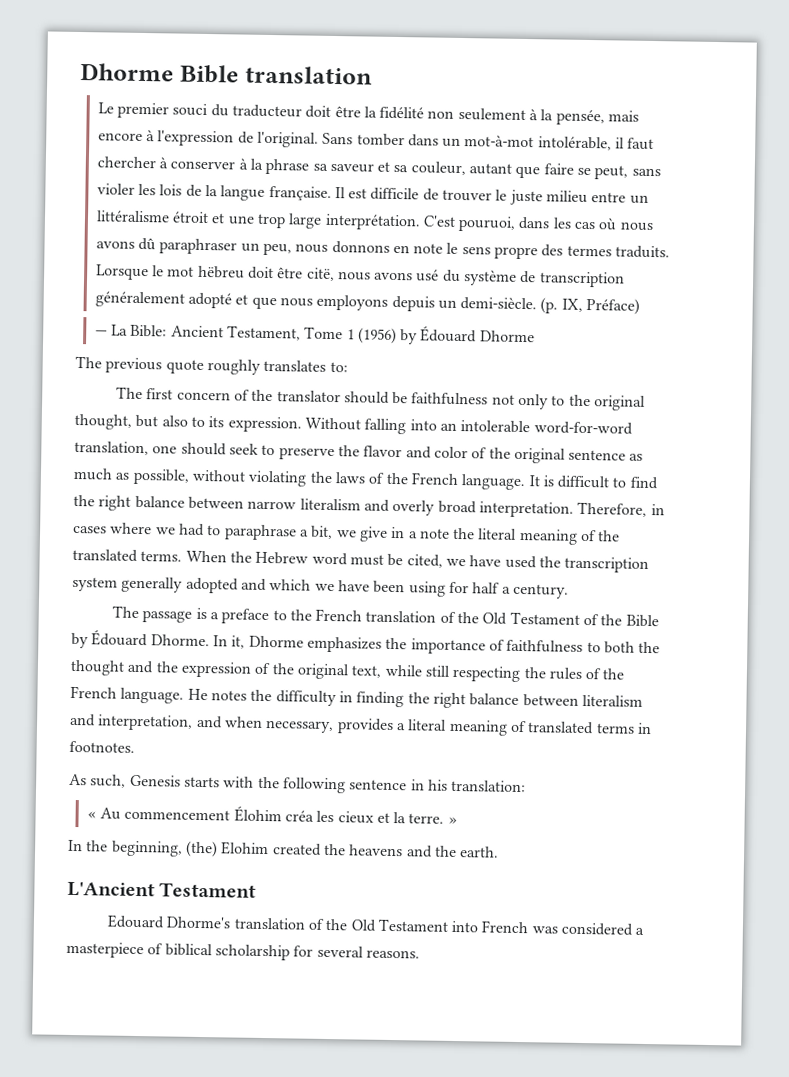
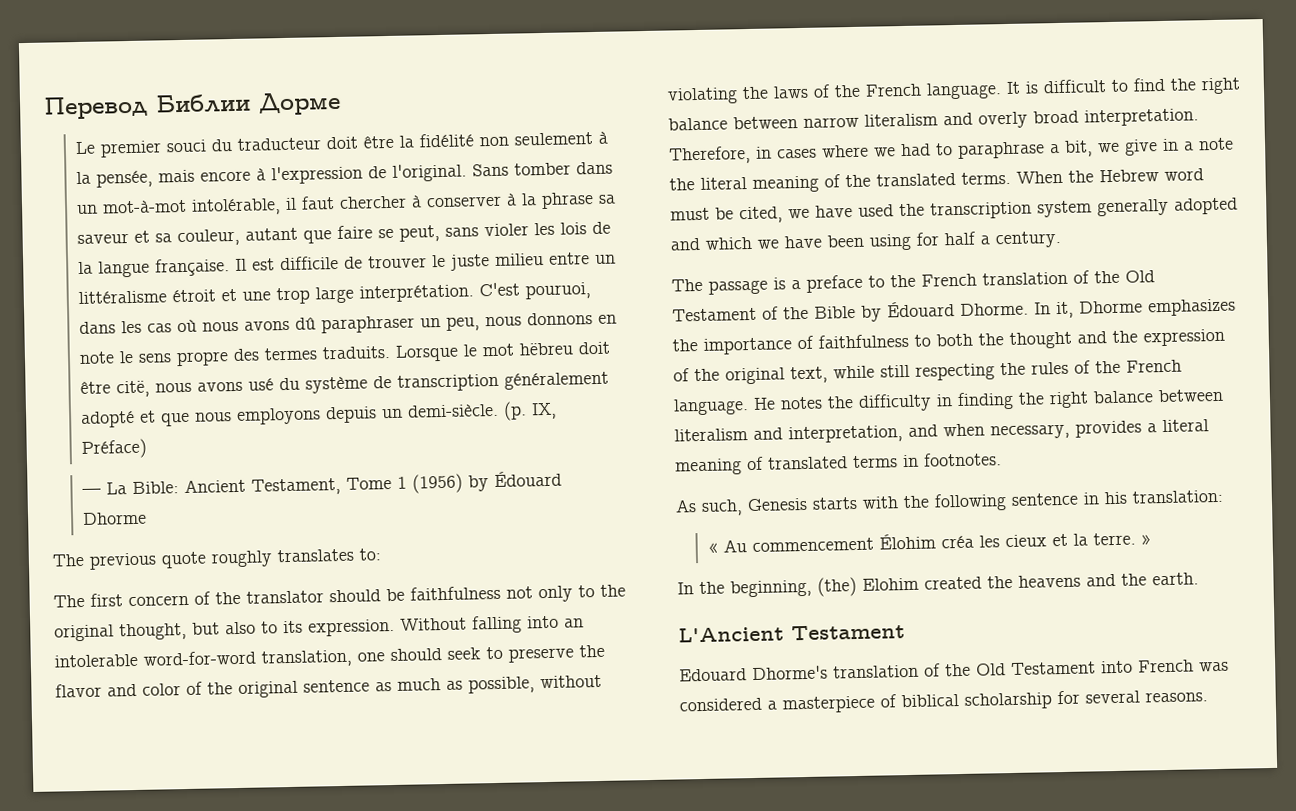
- Dhorme Bible translation
+ Перевод Библии Дорме

